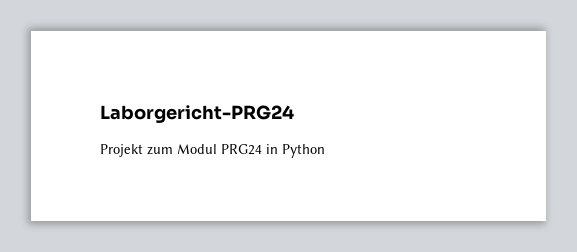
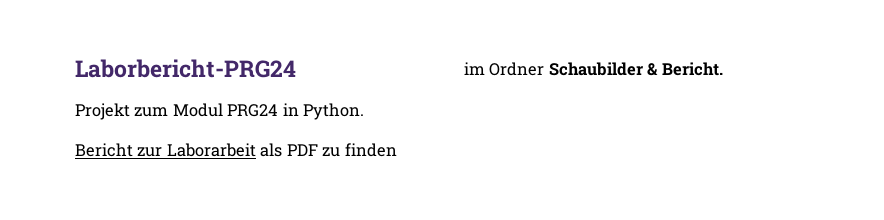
- Laborgericht-PRG24
+ Laborbericht-PRG24
- Projekt zum Modul PRG24 in Python
+ Projekt zum Modul PRG24 in Python.
+ Bericht zur Laborarbeit als PDF zu finden im Ordner Schaubilder & Bericht.

